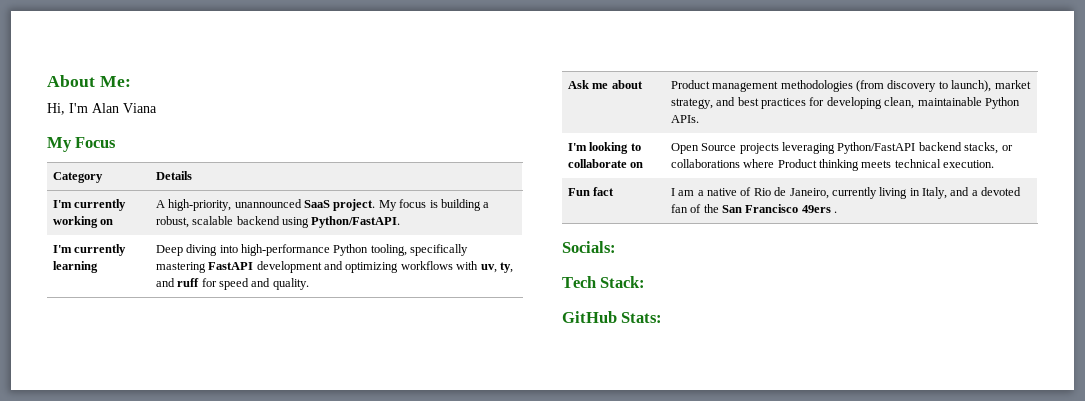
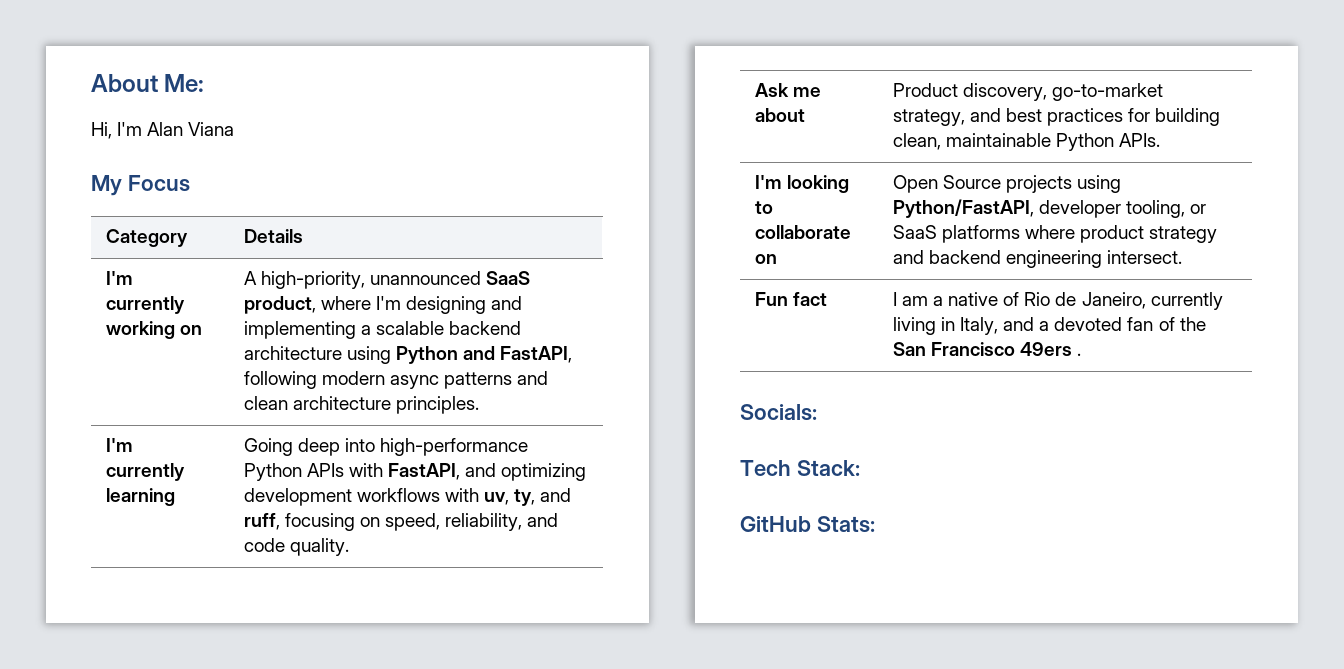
- I'm currently working on | A high-priority, unannounced SaaS project. My focus is building a robust, scalable backend using Python/FastAPI.
+ I'm currently working on | A high-priority, unannounced SaaS product, where I'm designing and implementing a scalable backend architecture using Python and FastAPI, following modern async patterns and clean architecture principles.
- I'm currently learning | Deep diving into high-performance Python tooling, specifically mastering FastAPI development and optimizing workflows with uv, ty, and ruff for speed and quality.
+ I'm currently learning | Going deep into high-performance Python APIs with FastAPI, and optimizing development workflows with uv, ty, and ruff, focusing on speed, reliability, and code quality.
- Ask me about | Product management methodologies (from discovery to launch), market strategy, and best practices for developing clean, maintainable Python APIs.
+ Ask me about | Product discovery, go-to-market strategy, and best practices for building clean, maintainable Python APIs.
- I'm looking to collaborate on | Open Source projects leveraging Python/FastAPI backend stacks, or collaborations where Product thinking meets technical execution.
+ I'm looking to collaborate on | Open Source projects using Python/FastAPI, developer tooling, or SaaS platforms where product strategy and backend engineering intersect.

